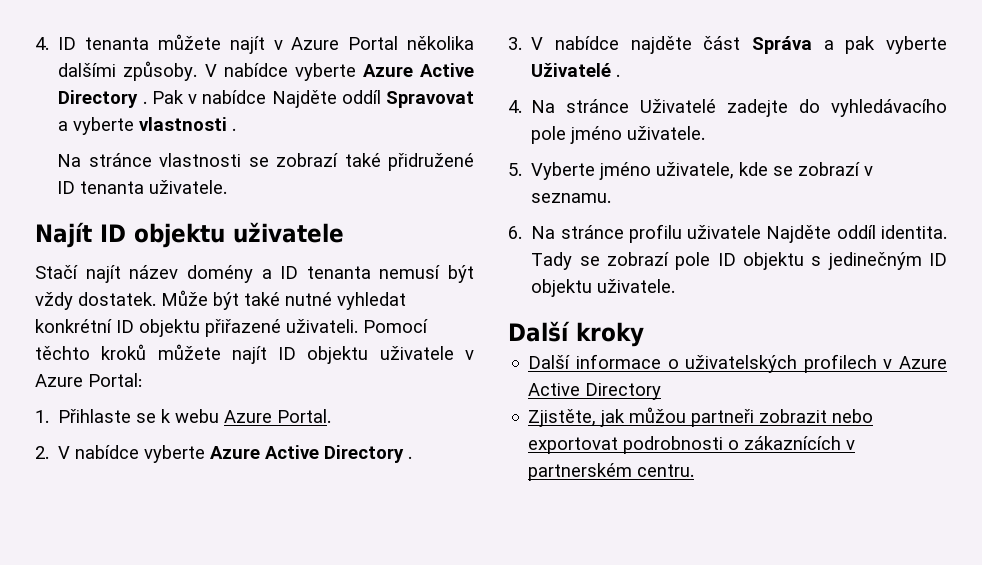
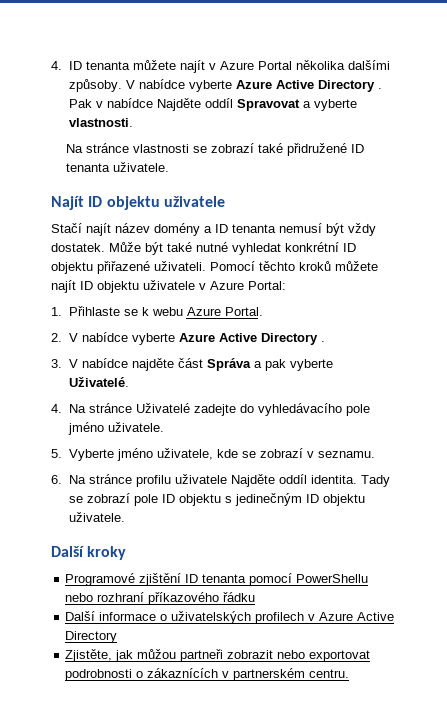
- Pak v nabídce Najděte oddíl Spravovat a vyberte vlastnosti .
+ Pak v nabídce Najděte oddíl Spravovat a vyberte vlastnosti.
- 3. V nabídce najděte část Správa a pak vyberte Uživatelé .
+ 3. V nabídce najděte část Správa a pak vyberte Uživatelé.
+ Programové zjištění ID tenanta pomocí PowerShellu nebo rozhraní příkazového řádku

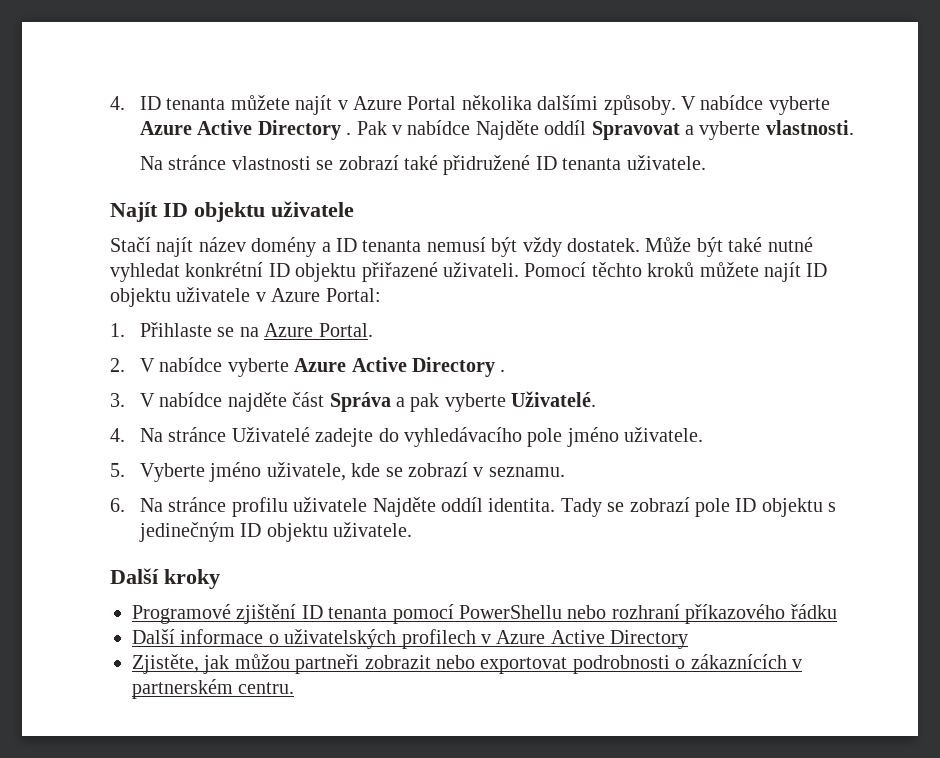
- 1. Přihlaste se k webu Azure Portal.
+ 1. Přihlaste se na Azure Portal.

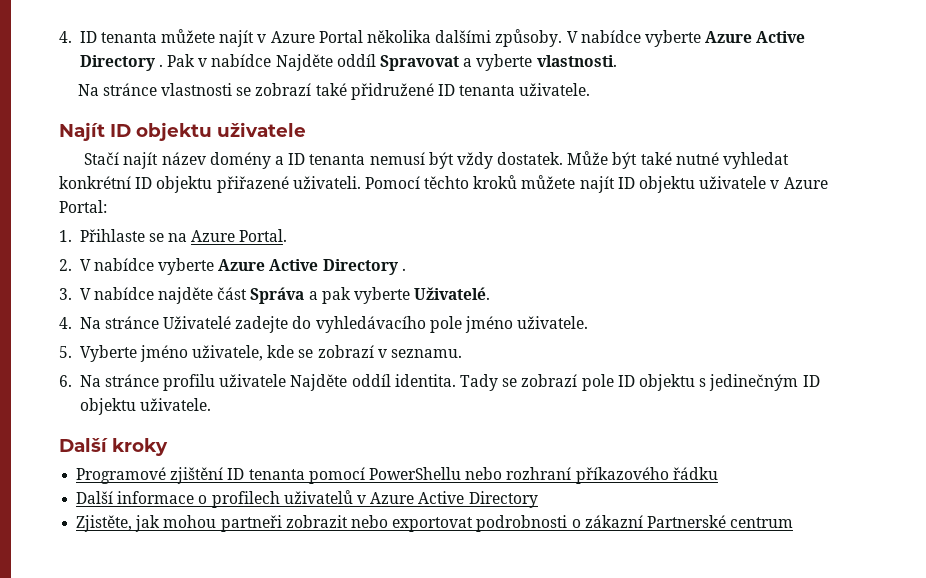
- Další informace o uživatelských profilech v Azure Active Directory
+ Další informace o profilech uživatelů v Azure Active Directory
- Zjistěte, jak můžou partneři zobrazit nebo exportovat podrobnosti o zákaznících v partnerském centru.
+ Zjistěte, jak mohou partneři zobrazit nebo exportovat podrobnosti o zákazní Partnerské centrum

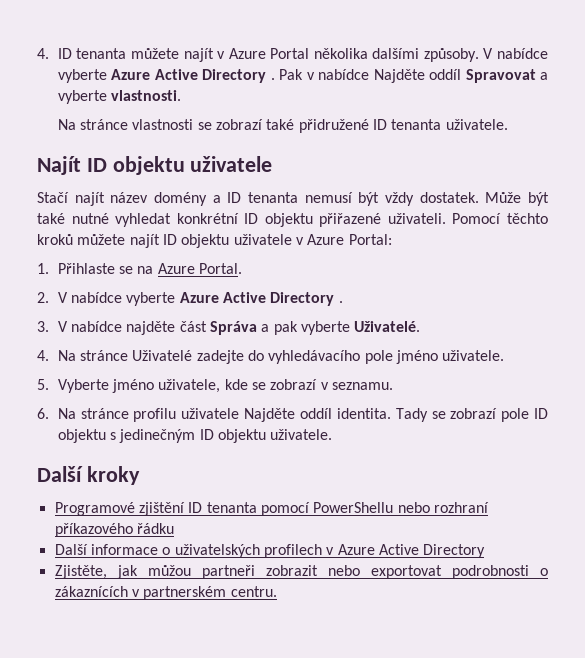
- Další informace o profilech uživatelů v Azure Active Directory
+ Další informace o uživatelských profilech v Azure Active Directory
- Zjistěte, jak mohou partneři zobrazit nebo exportovat podrobnosti o zákazní Partnerské centrum
+ Zjistěte, jak můžou partneři zobrazit nebo exportovat podrobnosti o zákaznících v partnerském centru.

